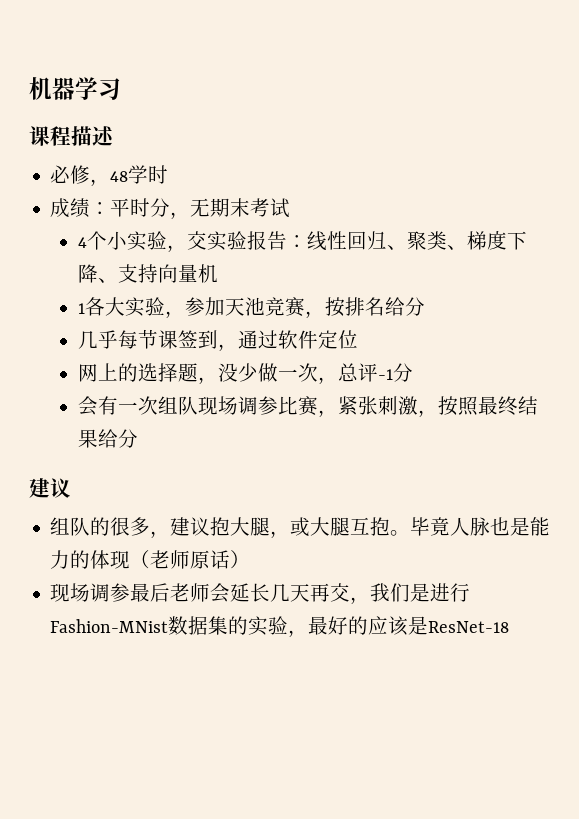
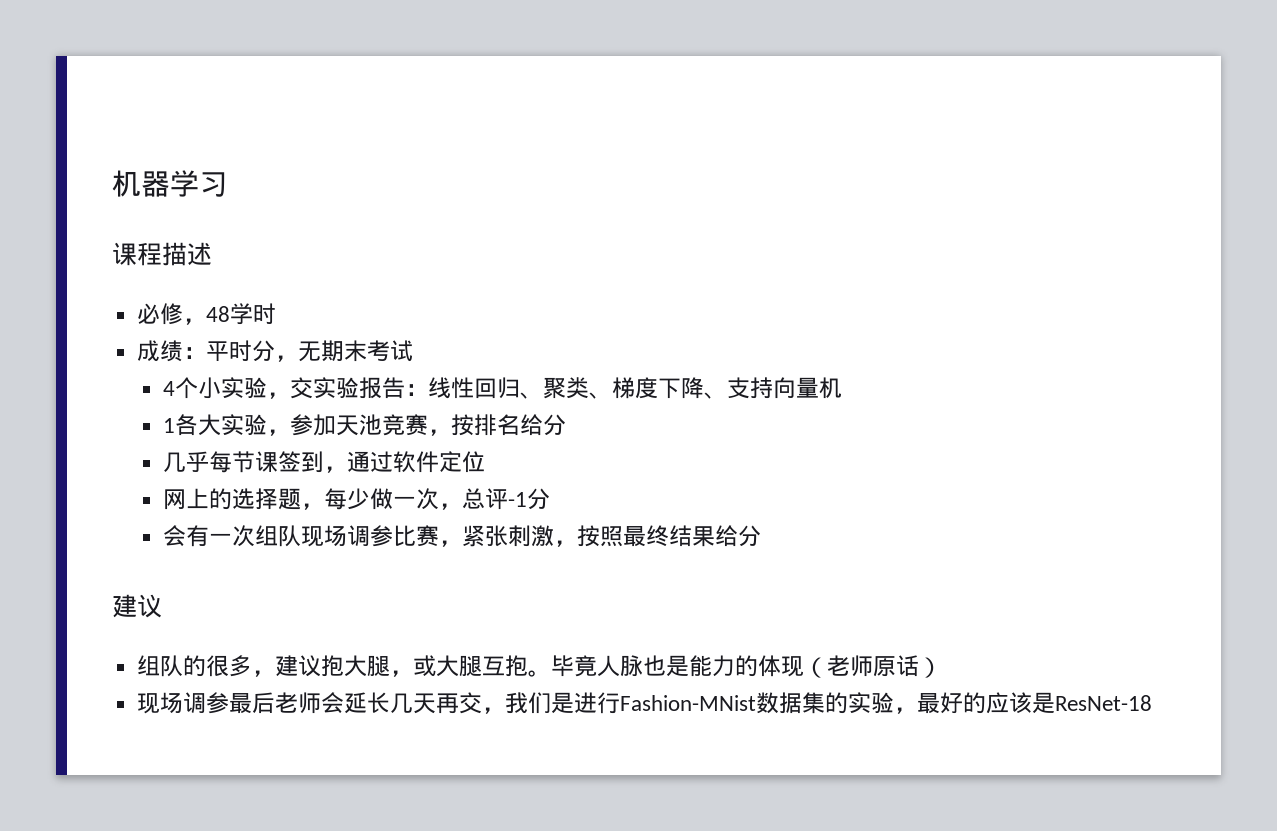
- 网上的选择题，没少做一次，总评-1分
+ 网上的选择题，每少做一次，总评-1分

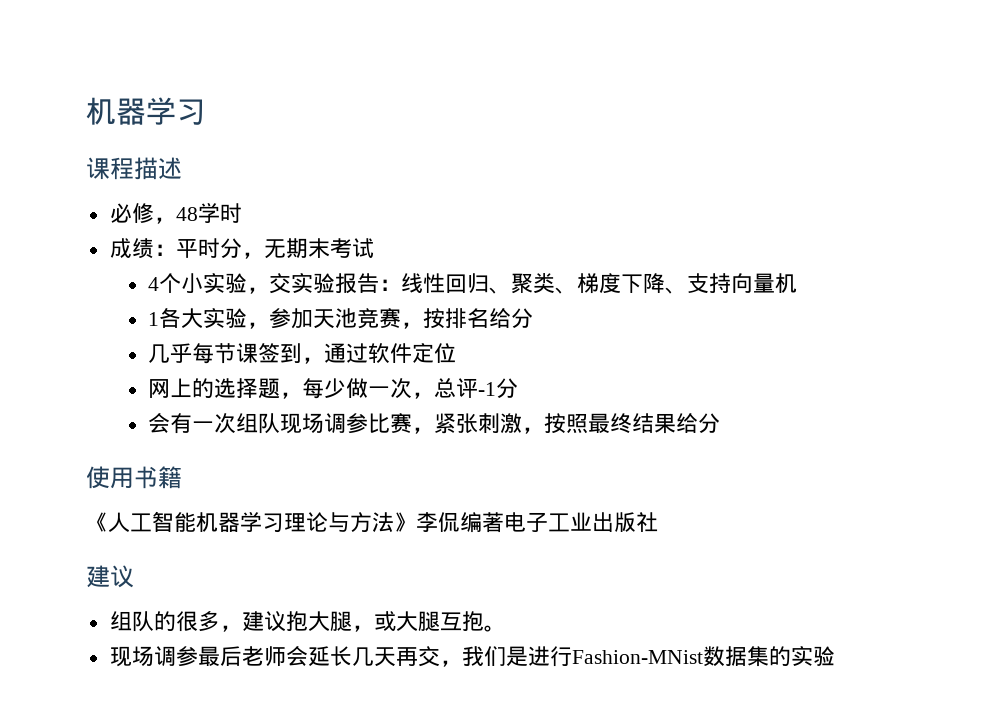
+ 使用书籍
+ 《人工智能机器学习理论与方法》李侃编著电子工业出版社
- 毕竟人脉也是能力的体现（老师原话）
- 现场调参最后老师会延长几天再交，我们是进行Fashion-MNist数据集的实验，最好的应该是ResNet-18
+ 现场调参最后老师会延长几天再交，我们是进行Fashion-MNist数据集的实验

